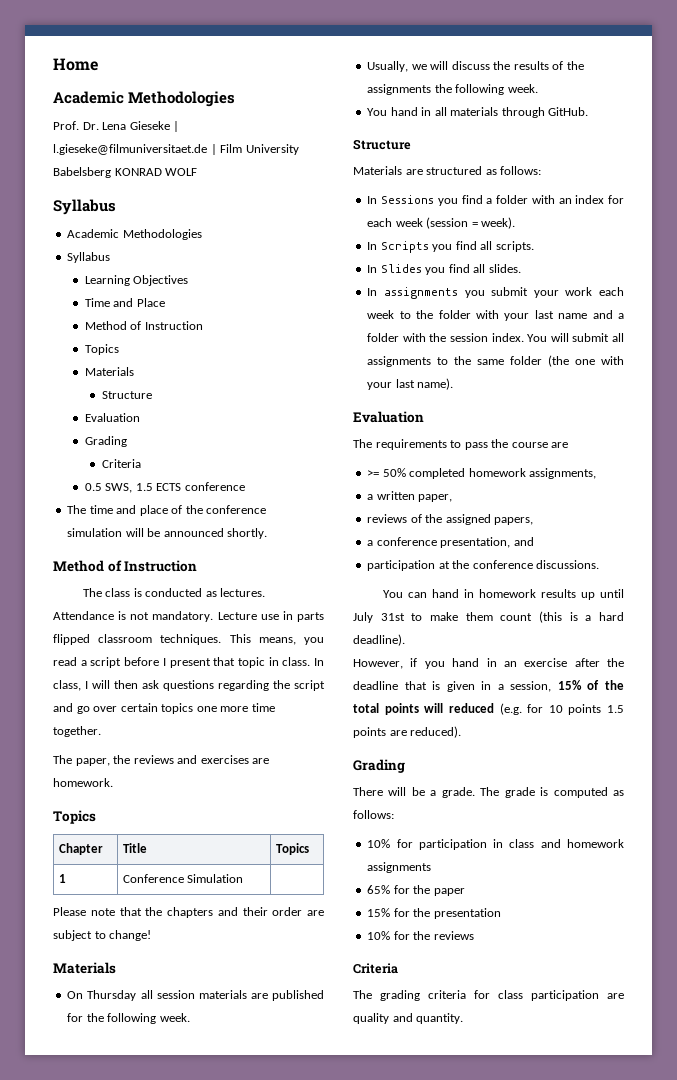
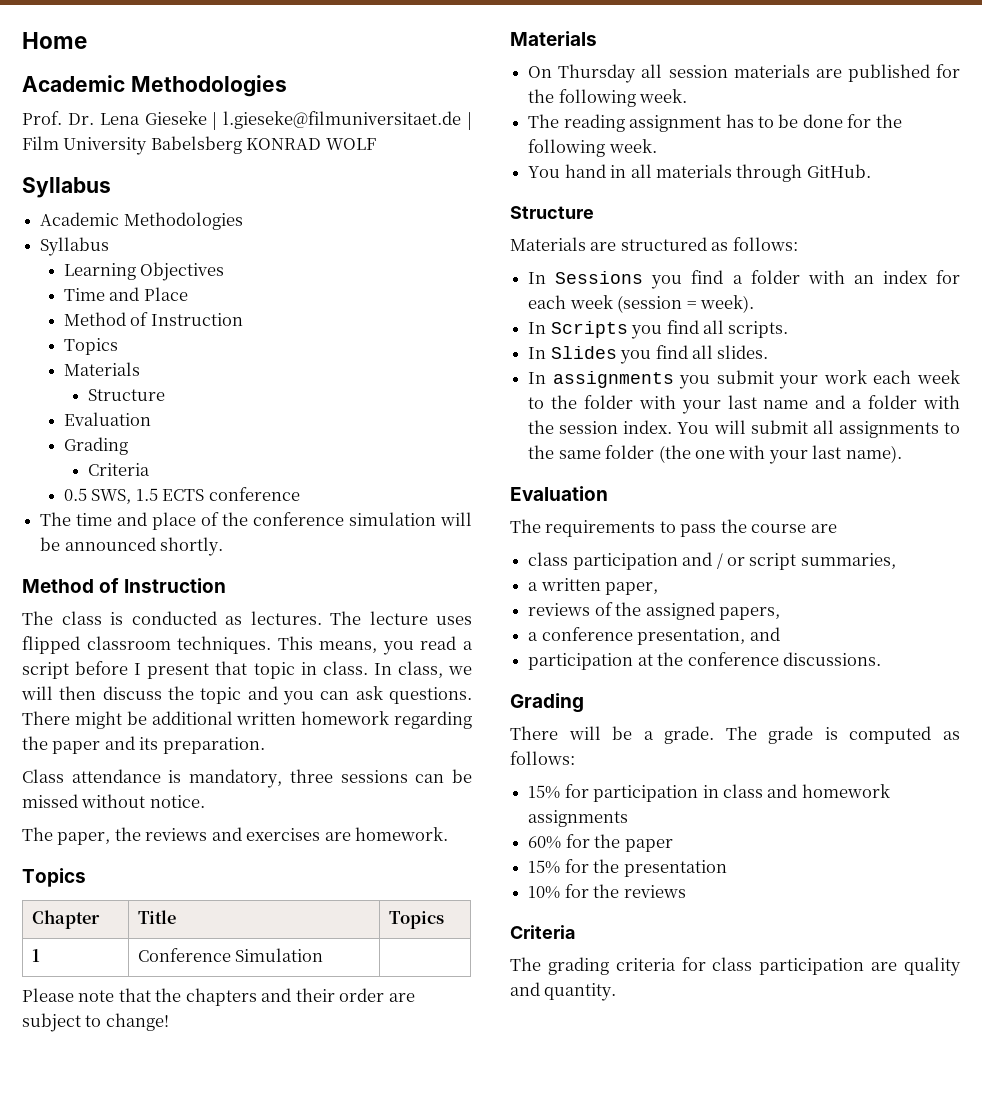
- Attendance is not mandatory. Lecture use in parts flipped classroom techniques.
+ The lecture uses flipped classroom techniques.
- In class, I will then ask questions regarding the script and go over certain topics one more time together.
+ In class, we will then discuss the topic and you can ask questions. There might be additional written homework regarding the paper and its preparation.
+ Class attendance is mandatory, three sessions can be missed without notice.
- Usually, we will discuss the results of the assignments the following week.
+ The reading assignment has to be done for the following week.
- >= 50% completed homework assignments,
+ class participation and / or script summaries,
- You can hand in homework results up until July 31st to make them count (this is a hard deadline).
- However, if you hand in an exercise after the deadline that is given in a session, 15% of the total points will reduced (e.g. for 10 points 1.5 points are reduced).
- 10% for participation in class and homework assignments
+ 15% for participation in class and homework assignments
- 65% for the paper
+ 60% for the paper

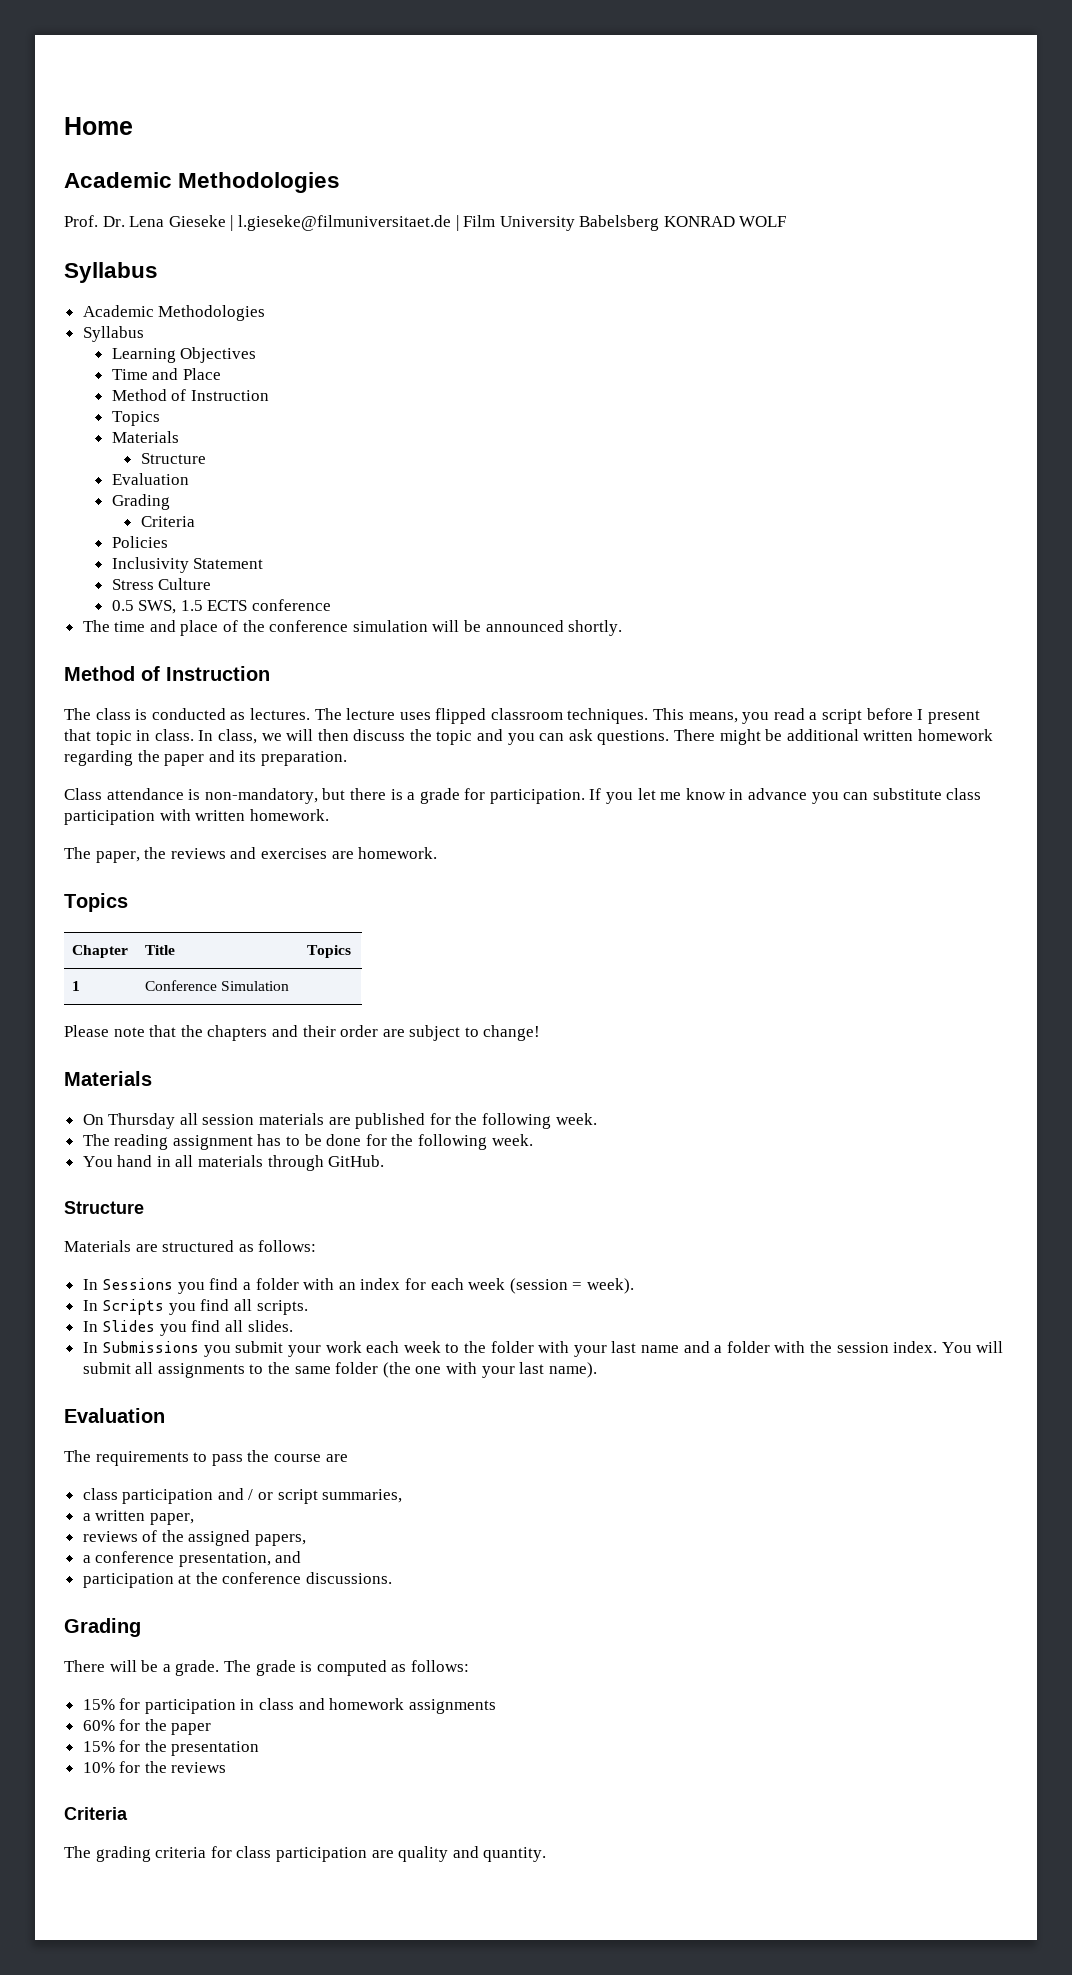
+ Policies
+ Inclusivity Statement
+ Stress Culture
- Class attendance is mandatory, three sessions can be missed without notice.
+ Class attendance is non-mandatory, but there is a grade for participation. If you let me know in advance you can substitute class participation with written homework.
- In assignments you submit your work each week to the folder with your last name and a folder with the session index.
+ In Submissions you submit your work each week to the folder with your last name and a folder with the session index.

